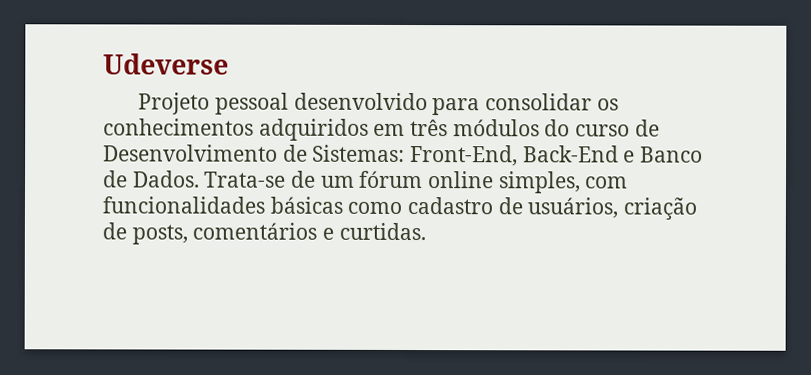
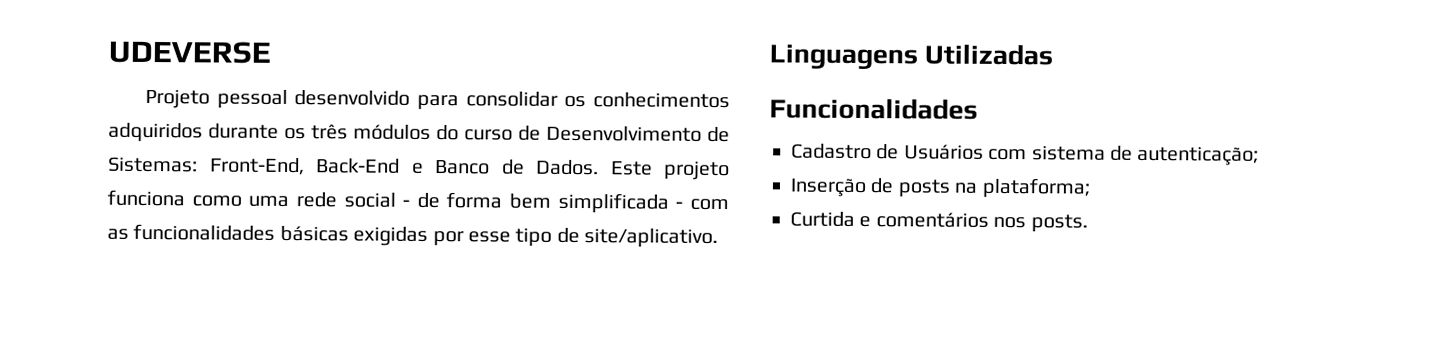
- Udeverse
+ UDEVERSE
- Projeto pessoal desenvolvido para consolidar os conhecimentos adquiridos em três módulos do curso de Desenvolvimento de Sistemas: Front-End, Back-End e Banco de Dados.
+ Projeto pessoal desenvolvido para consolidar os conhecimentos adquiridos durante os três módulos do curso de Desenvolvimento de Sistemas: Front-End, Back-End e Banco de Dados.
- Trata-se de um fórum online simples, com funcionalidades básicas como cadastro de usuários, criação de posts, comentários e curtidas.
+ Este projeto funciona como uma rede social - de forma bem simplificada - com as funcionalidades básicas exigidas por esse tipo de site/aplicativo.
+ Linguagens Utilizadas
+ Funcionalidades
+ Cadastro de Usuários com sistema de autenticação;
+ Inserção de posts na plataforma;
+ Curtida e comentários nos posts.

